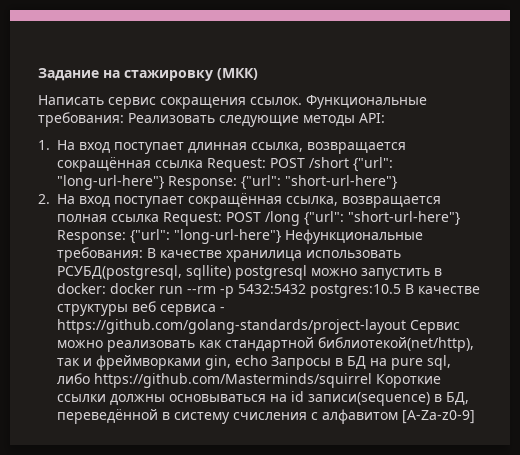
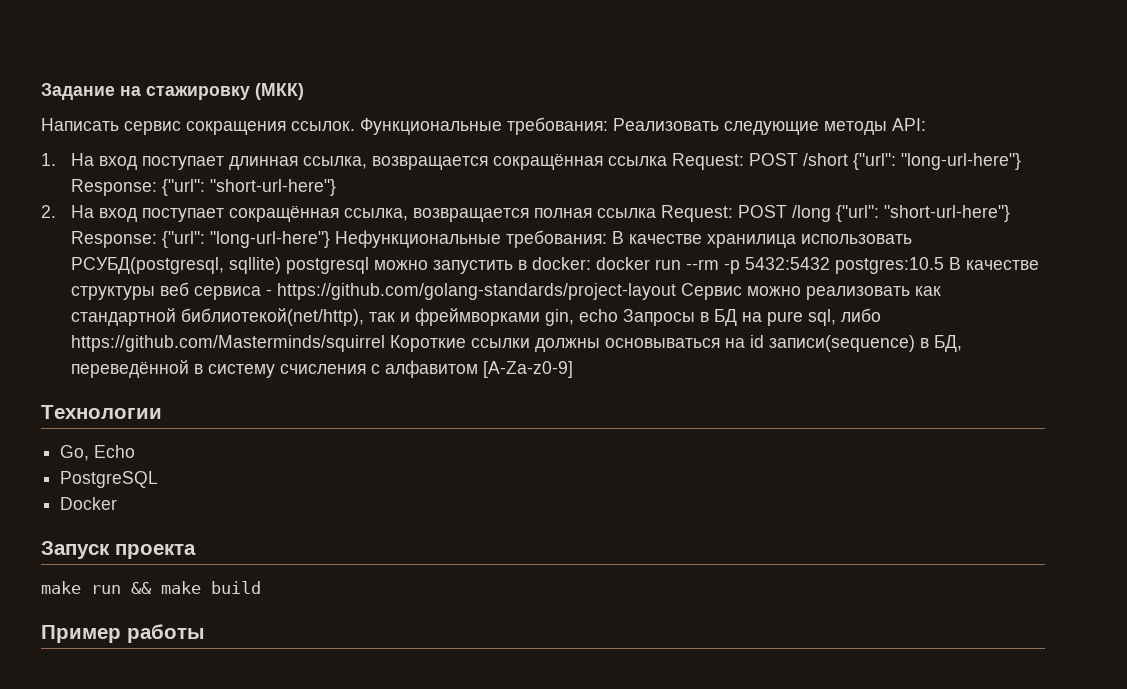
+ Технологии
+ Go, Echo
+ PostgreSQL
+ Docker
+ Запуск проекта
+ make run && make build
+ Пример работы

